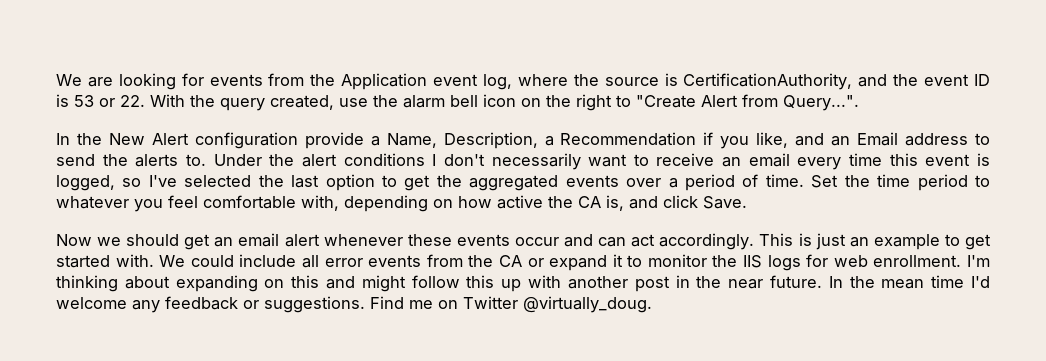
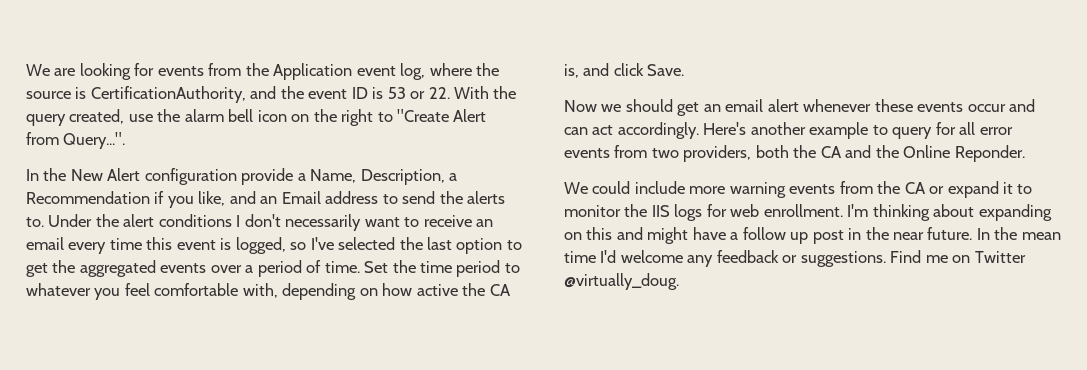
- This is just an example to get started with. We could include all error events from the CA or expand it to monitor the IIS logs for web enrollment.
+ Here's another example to query for all error events from two providers, both the CA and the Online Reponder.
+ We could include more warning events from the CA or expand it to monitor the IIS logs for web enrollment.
- I'm thinking about expanding on this and might follow this up with another post in the near future.
+ I'm thinking about expanding on this and might have a follow up post in the near future.

